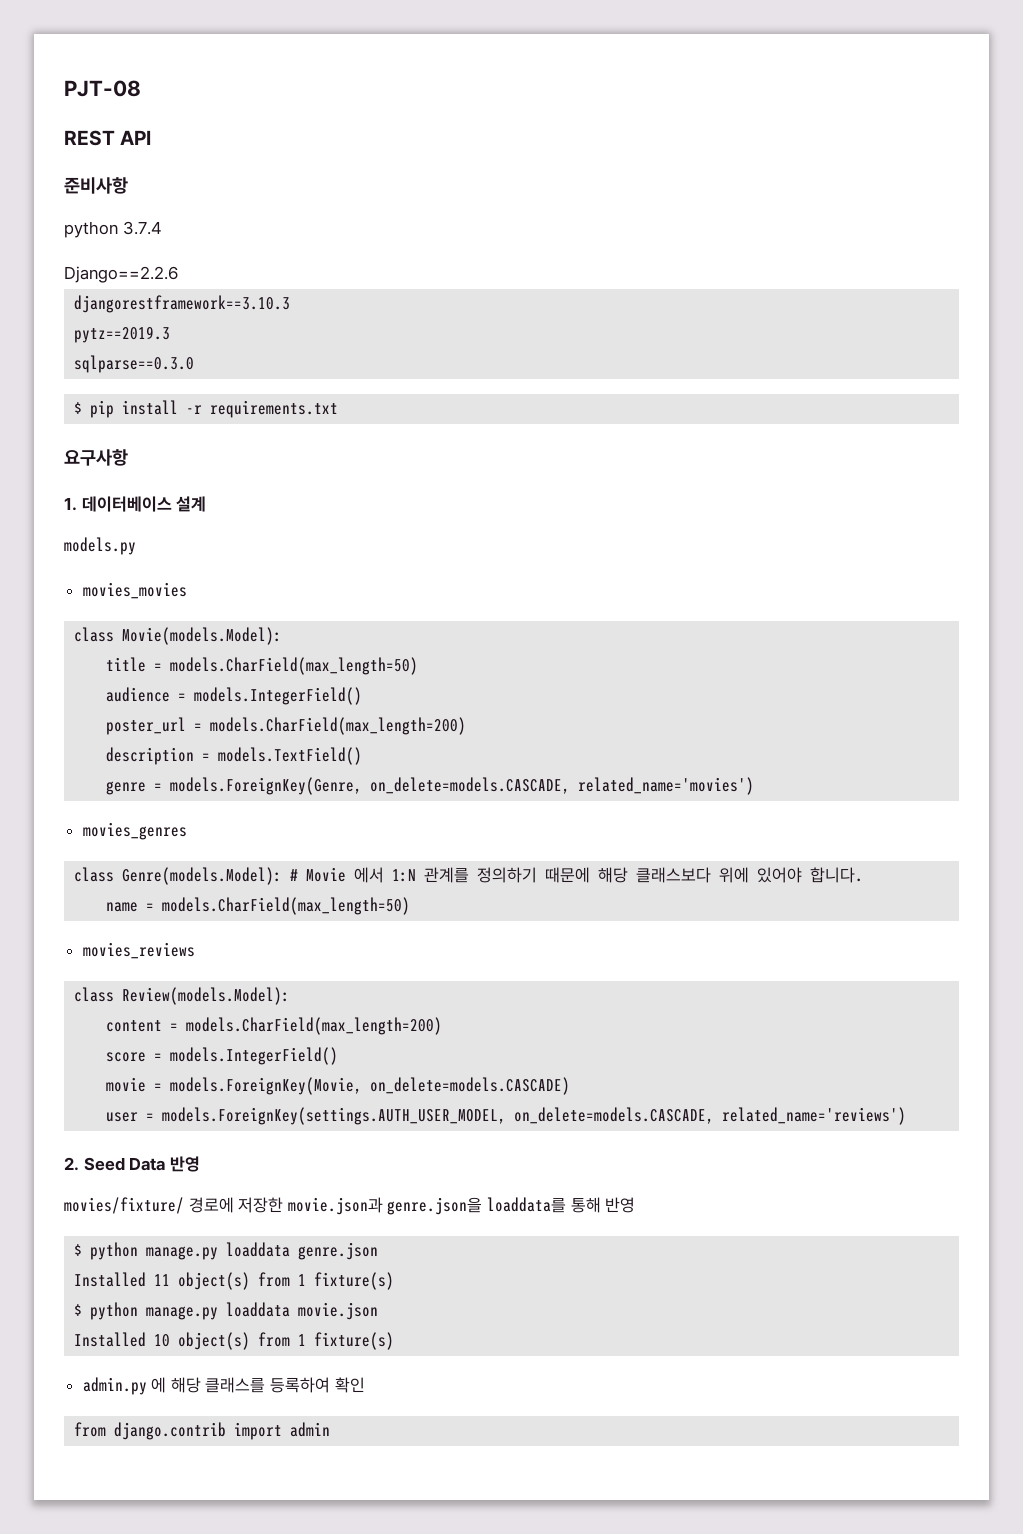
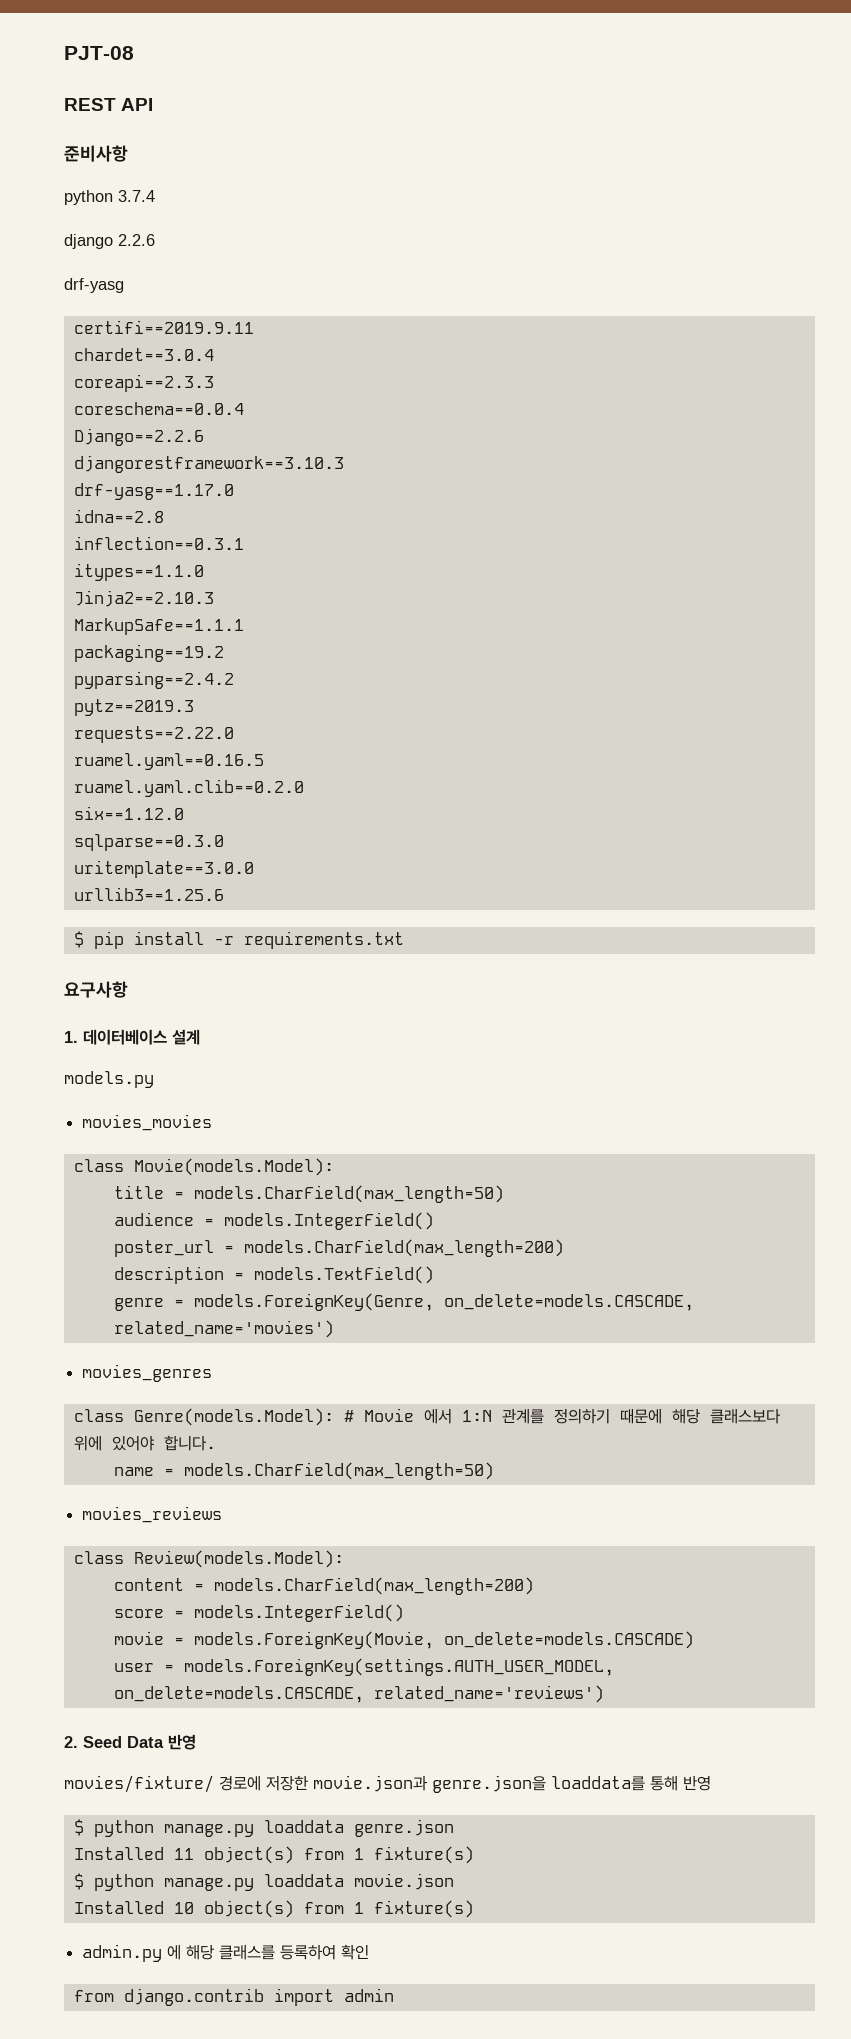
+ django 2.2.6
+ drf-yasg
+ certifi==2019.9.11
+ chardet==3.0.4
+ coreapi==2.3.3
+ coreschema==0.0.4
  Django==2.2.6
  djangorestframework==3.10.3
+ drf-yasg==1.17.0
+ idna==2.8
+ inflection==0.3.1
+ itypes==1.1.0
+ Jinja2==2.10.3
+ MarkupSafe==1.1.1
+ packaging==19.2
+ pyparsing==2.4.2
  pytz==2019.3
+ requests==2.22.0
+ ruamel.yaml==0.16.5
+ ruamel.yaml.clib==0.2.0
+ six==1.12.0
+ uritemplate==3.0.0
+ urllib3==1.25.6

